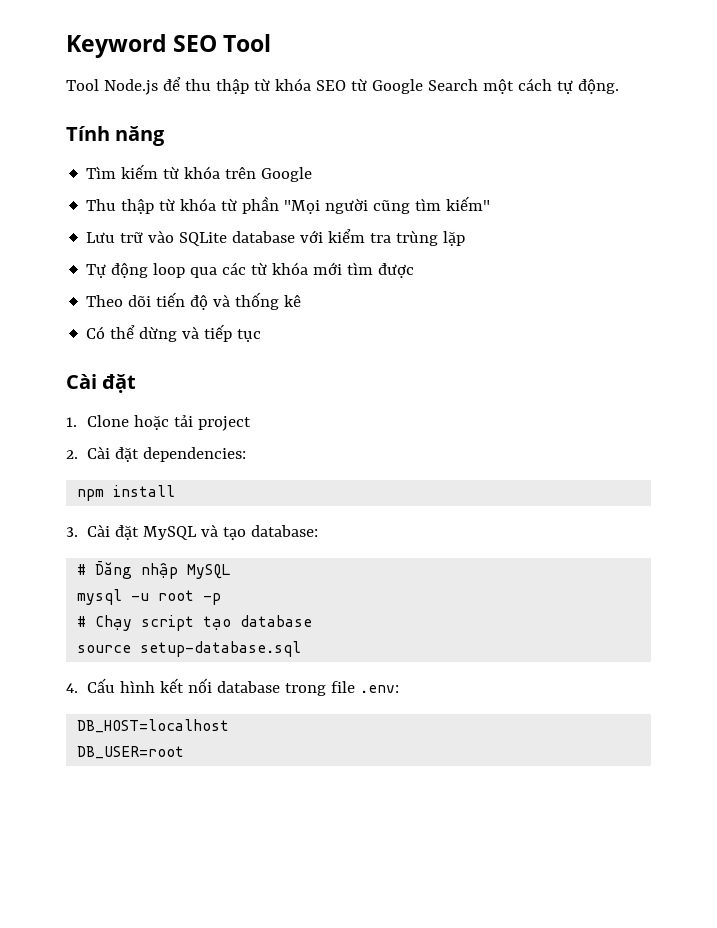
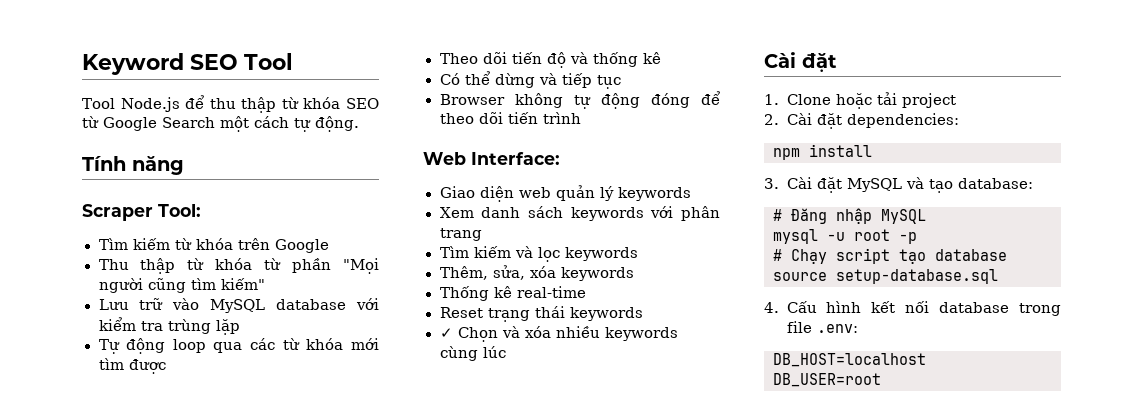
+ Scraper Tool:
- Lưu trữ vào SQLite database với kiểm tra trùng lặp
+ Lưu trữ vào MySQL database với kiểm tra trùng lặp
+ Browser không tự động đóng để theo dõi tiến trình
+ Web Interface:
+ Giao diện web quản lý keywords
+ Xem danh sách keywords với phân trang
+ Tìm kiếm và lọc keywords
+ Thêm, sửa, xóa keywords
+ Thống kê real-time
+ Reset trạng thái keywords
+ ✓ Chọn và xóa nhiều keywords cùng lúc

